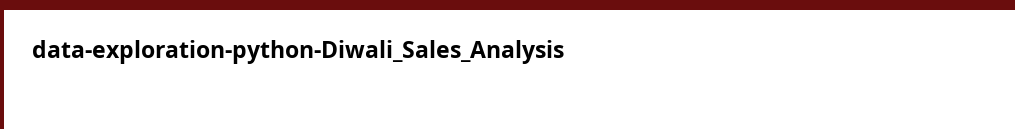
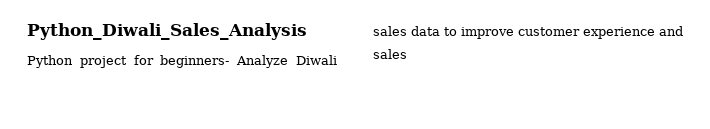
- data-exploration-python-Diwali_Sales_Analysis
+ Python_Diwali_Sales_Analysis
+ Python project for beginners- Analyze Diwali sales data to improve customer experience and sales

